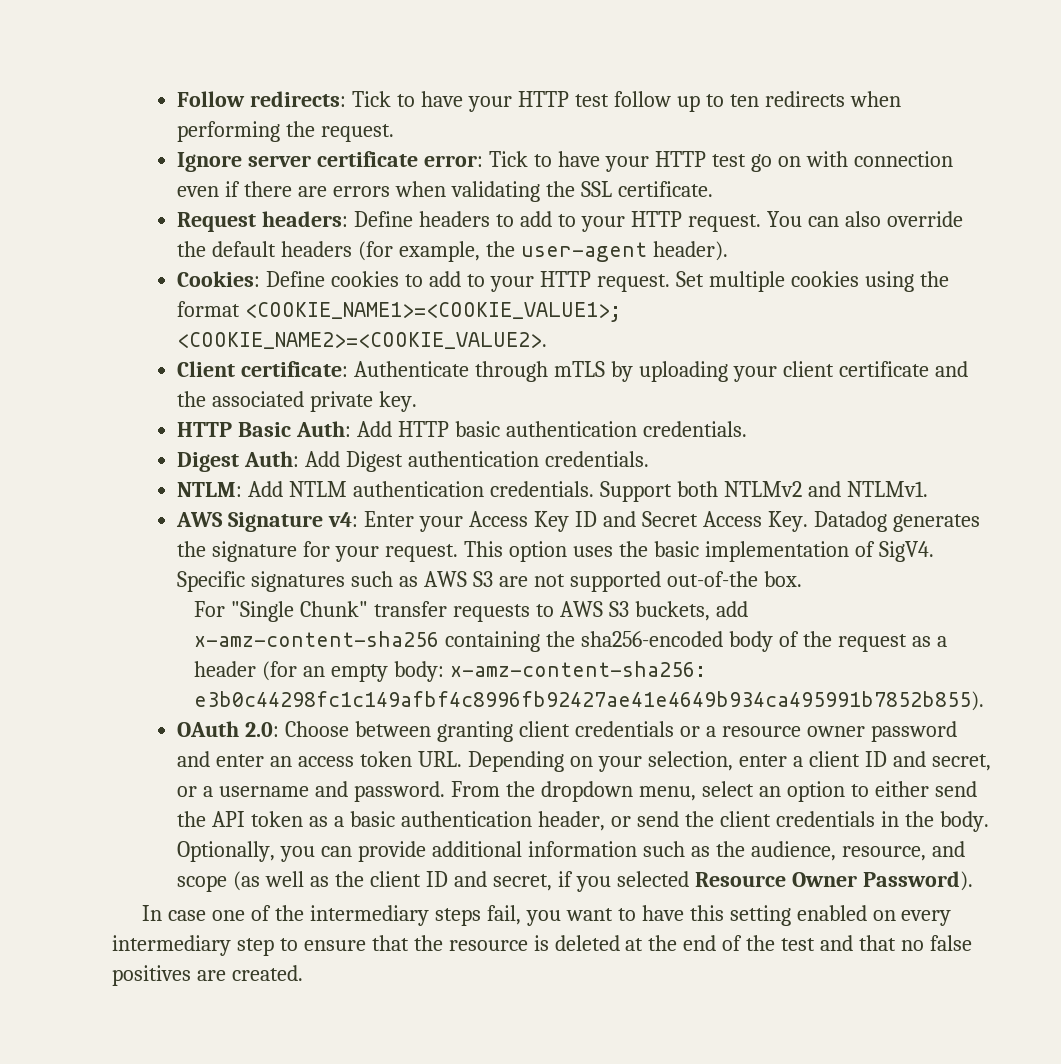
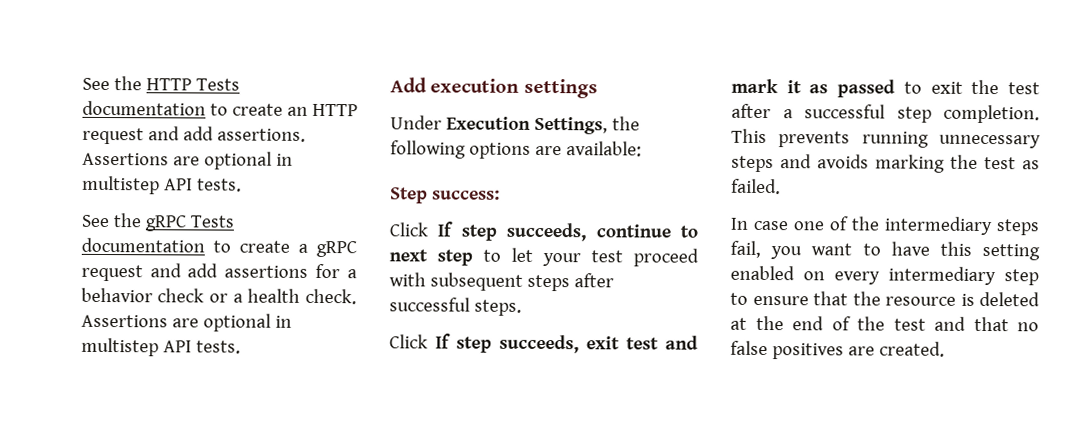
- Follow redirects: Tick to have your HTTP test follow up to ten redirects when performing the request.
- Ignore server certificate error: Tick to have your HTTP test go on with connection even if there are errors when validating the SSL certificate.
- Request headers: Define headers to add to your HTTP request. You can also override the default headers (for example, the user-agent header).
- Cookies: Define cookies to add to your HTTP request. Set multiple cookies using the format <COOKIE_NAME1>=<COOKIE_VALUE1>; <COOKIE_NAME2>=<COOKIE_VALUE2>.
- Client certificate: Authenticate through mTLS by uploading your client certificate and the associated private key.
- HTTP Basic Auth: Add HTTP basic authentication credentials.
- Digest Auth: Add Digest authentication credentials.
- NTLM: Add NTLM authentication credentials. Support both NTLMv2 and NTLMv1.
- AWS Signature v4: Enter your Access Key ID and Secret Access Key. Datadog generates the signature for your request. This option uses the basic implementation of SigV4. Specific signatures such as AWS S3 are not supported out-of-the box.
- For "Single Chunk" transfer requests to AWS S3 buckets, add x-amz-content-sha256 containing the sha256-encoded body of the request as a header (for an empty body: x-amz-content-sha256: e3b0c44298fc1c149afbf4c8996fb92427ae41e4649b934ca495991b7852b855).
- OAuth 2.0: Choose between granting client credentials or a resource owner password and enter an access token URL. Depending on your selection, enter a client ID and secret, or a username and password. From the dropdown menu, select an option to either send the API token as a basic authentication header, or send the client credentials in the body. Optionally, you can provide additional information such as the audience, resource, and scope (as well as the client ID and secret, if you selected Resource Owner Password).
+ See the HTTP Tests documentation to create an HTTP request and add assertions. Assertions are optional in multistep API tests.
+ See the gRPC Tests documentation to create a gRPC request and add assertions for a behavior check or a health check. Assertions are optional in multistep API tests.
+ Add execution settings
+ Under Execution Settings, the following options are available:
+ Step success:
+ Click If step succeeds, continue to next step to let your test proceed with subsequent steps after successful steps.
+ Click If step succeeds, exit test and mark it as passed to exit the test after a successful step completion. This prevents running unnecessary steps and avoids marking the test as failed.

